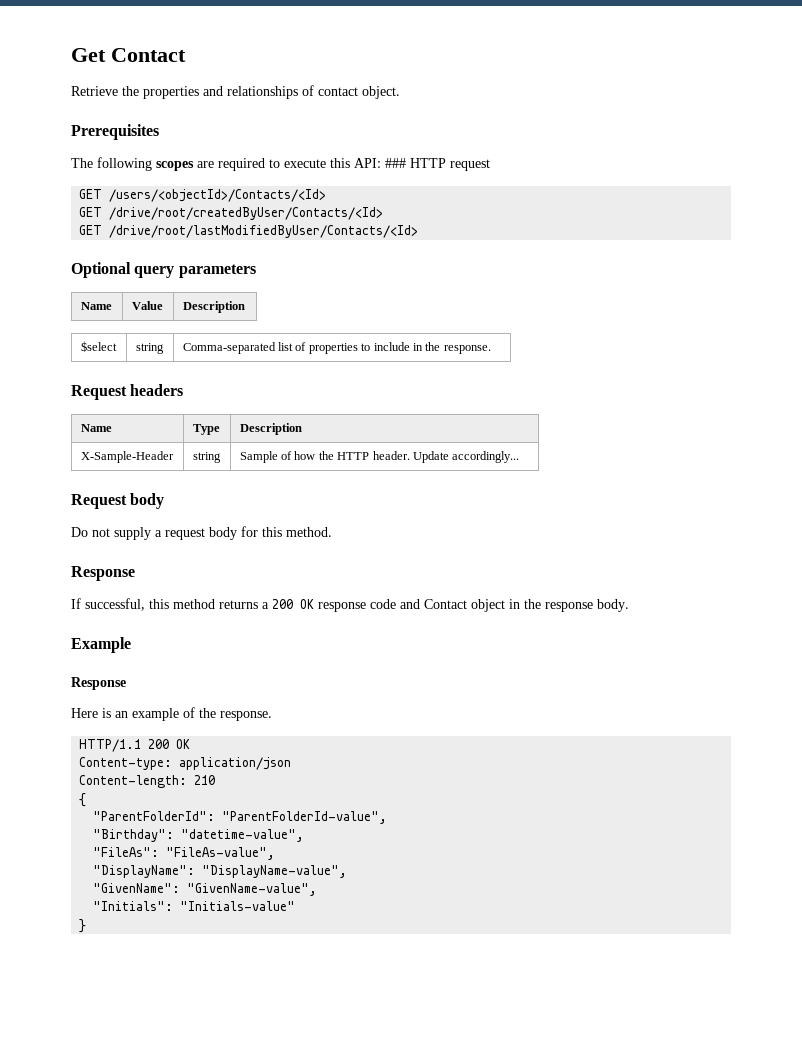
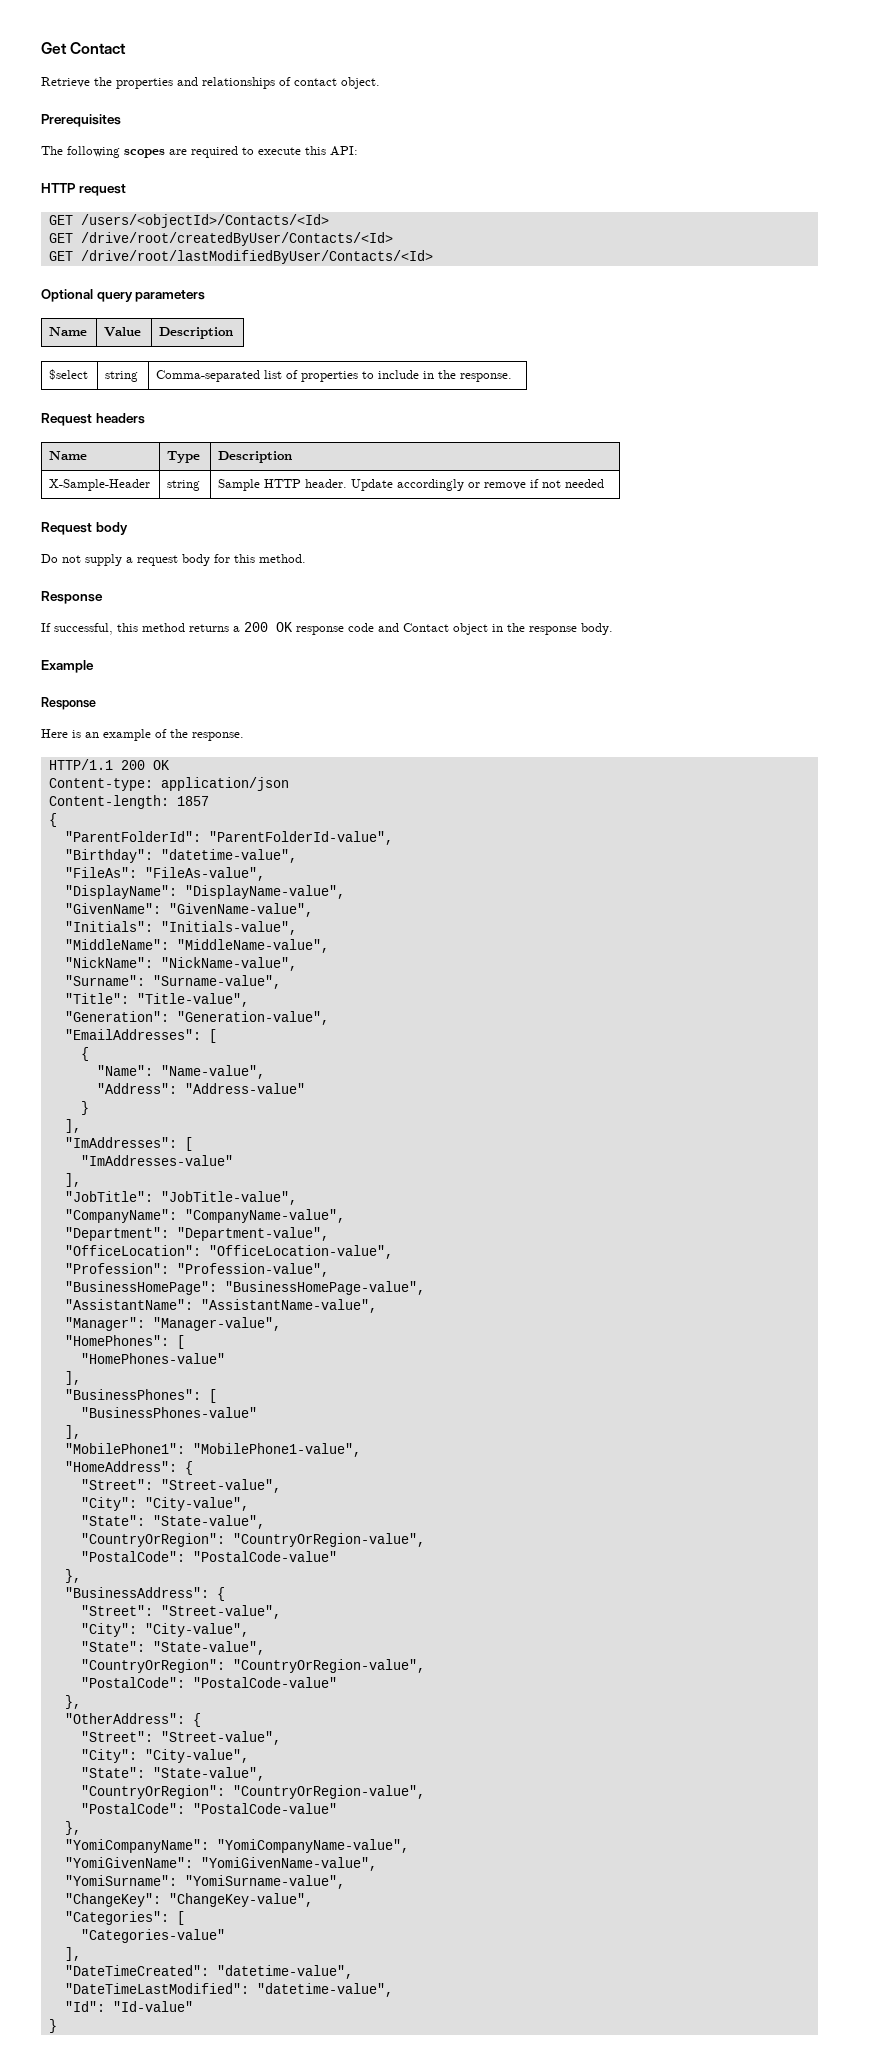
- The following scopes are required to execute this API: ### HTTP request
+ The following scopes are required to execute this API:
+ HTTP request
- X-Sample-Header | string | Sample of how the HTTP header. Update accordingly...
+ X-Sample-Header | string | Sample HTTP header. Update accordingly or remove if not needed
- Content-length: 210
+ Content-length: 1857
- "Initials": "Initials-value"
+ "Initials": "Initials-value",
+ "MiddleName": "MiddleName-value",
+ "NickName": "NickName-value",
+ "Surname": "Surname-value",
+ "Title": "Title-value",
+ "Generation": "Generation-value",
+ "EmailAddresses": [
+ {
+ "Name": "Name-value",
+ "Address": "Address-value"
+ }
+ ],
+ "ImAddresses": [
+ "ImAddresses-value"
+ ],
+ "JobTitle": "JobTitle-value",
+ "CompanyName": "CompanyName-value",
+ "Department": "Department-value",
+ "OfficeLocation": "OfficeLocation-value",
+ "Profession": "Profession-value",
+ "BusinessHomePage": "BusinessHomePage-value",
+ "AssistantName": "AssistantName-value",
+ "Manager": "Manager-value",
+ "HomePhones": [
+ "HomePhones-value"
+ ],
+ "BusinessPhones": [
+ "BusinessPhones-value"
+ ],
+ "MobilePhone1": "MobilePhone1-value",
+ "HomeAddress": {
+ "Street": "Street-value",
+ "City": "City-value",
+ "State": "State-value",
+ "CountryOrRegion": "CountryOrRegion-value",
+ "PostalCode": "PostalCode-value"
+ },
+ "BusinessAddress": {
+ "Street": "Street-value",
+ "City": "City-value",
+ "State": "State-value",
+ "CountryOrRegion": "CountryOrRegion-value",
+ "PostalCode": "PostalCode-value"
+ },
+ "OtherAddress": {
+ "Street": "Street-value",
+ "City": "City-value",
+ "State": "State-value",
+ "CountryOrRegion": "CountryOrRegion-value",
+ "PostalCode": "PostalCode-value"
+ },
+ "YomiCompanyName": "YomiCompanyName-value",
+ "YomiGivenName": "YomiGivenName-value",
+ "YomiSurname": "YomiSurname-value",
+ "ChangeKey": "ChangeKey-value",
+ "Categories": [
+ "Categories-value"
+ ],
+ "DateTimeCreated": "datetime-value",
+ "DateTimeLastModified": "datetime-value",
+ "Id": "Id-value"

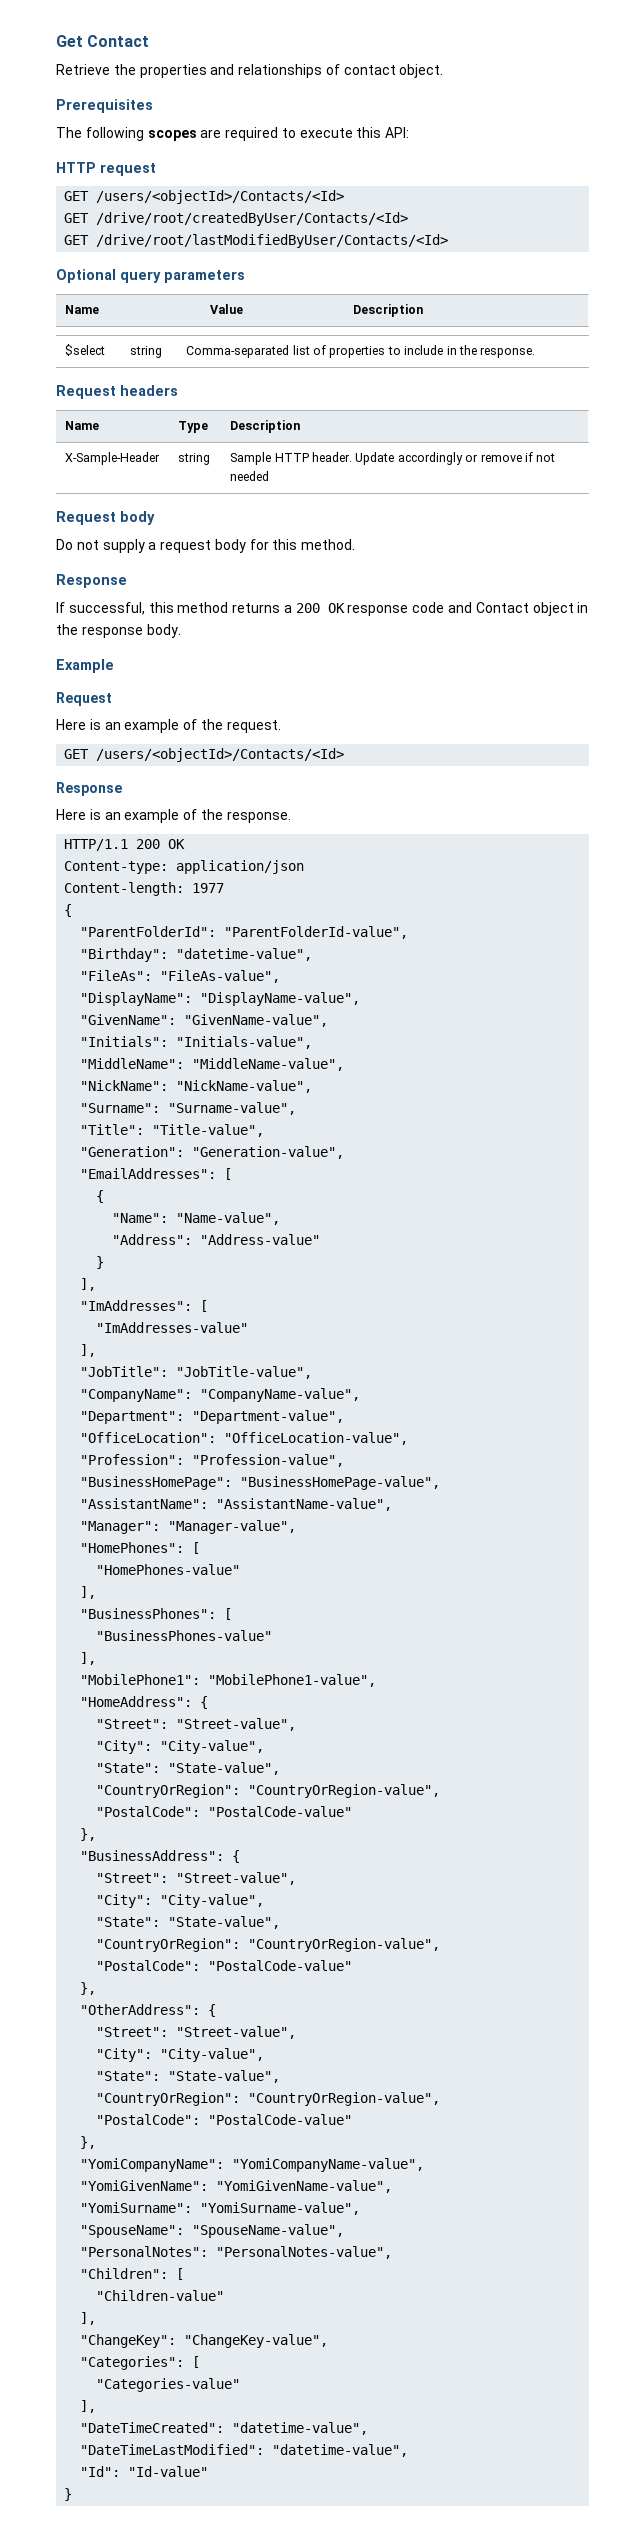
  Example
+ Request
+ Here is an example of the request.
+ GET /users/<objectId>/Contacts/<Id>
- Content-length: 1857
+ Content-length: 1977
+ "SpouseName": "SpouseName-value",
+ "PersonalNotes": "PersonalNotes-value",
+ "Children": [
+ "Children-value"
+ ],

